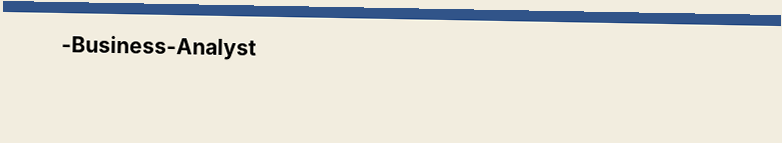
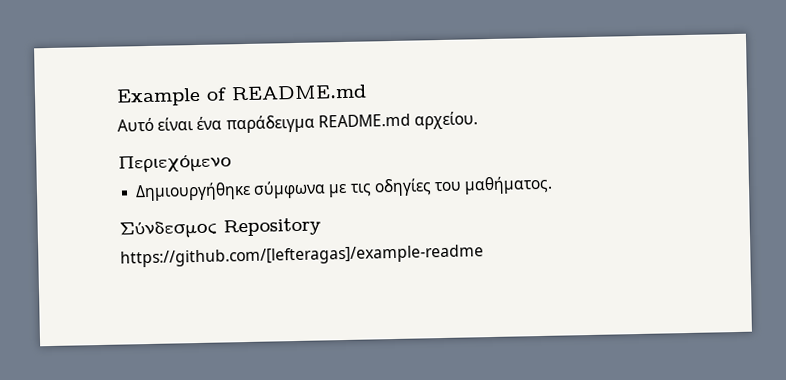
- -Business-Analyst
+ Example of README.md
+ Αυτό είναι ένα παράδειγμα README.md αρχείου.
+ Περιεχόμενο
+ Δημιουργήθηκε σύμφωνα με τις οδηγίες του μαθήματος.
+ Σύνδεσμος Repository
+ https://github.com/[lefteragas]/example-readme

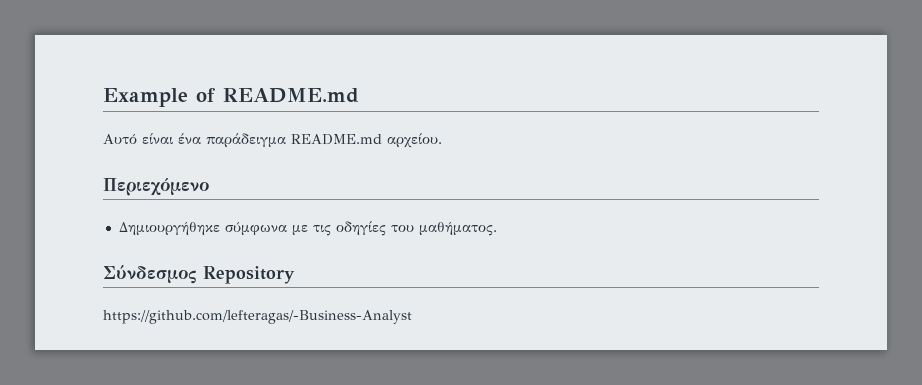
- https://github.com/[lefteragas]/example-readme
+ https://github.com/lefteragas/-Business-Analyst

